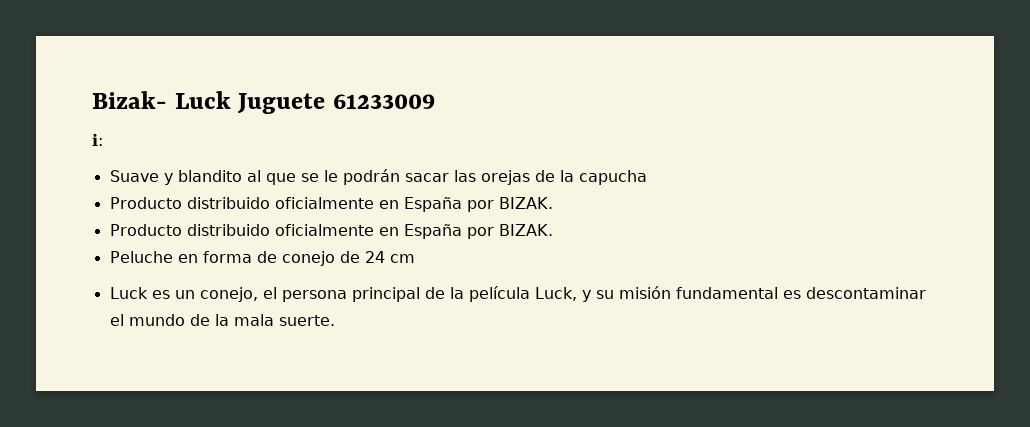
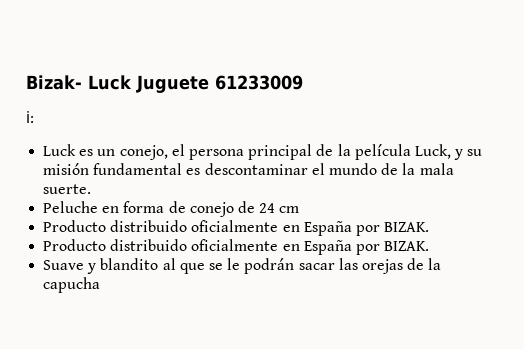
- Suave y blandito al que se le podrán sacar las orejas de la capucha
- Producto distribuido oficialmente en España por BIZAK.
- Producto distribuido oficialmente en España por BIZAK.
- Peluche en forma de conejo de 24 cm
+ Peluche en forma de conejo de 24 cm
+ Producto distribuido oficialmente en España por BIZAK.
+ Producto distribuido oficialmente en España por BIZAK.
+ Suave y blandito al que se le podrán sacar las orejas de la capucha

